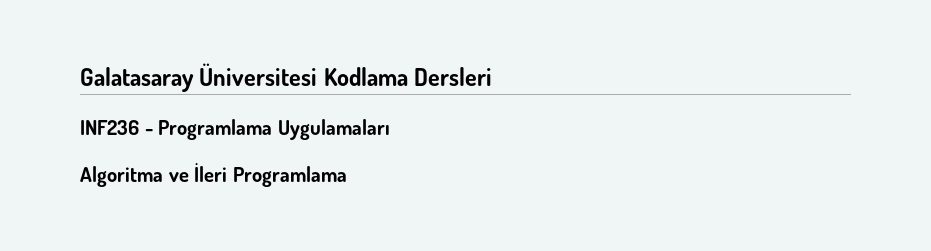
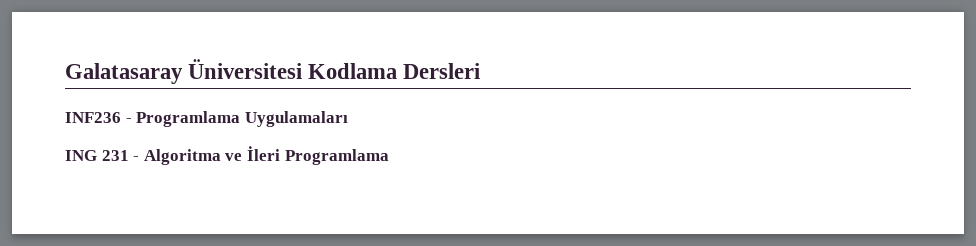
- Algoritma ve İleri Programlama
+ ING 231 - Algoritma ve İleri Programlama

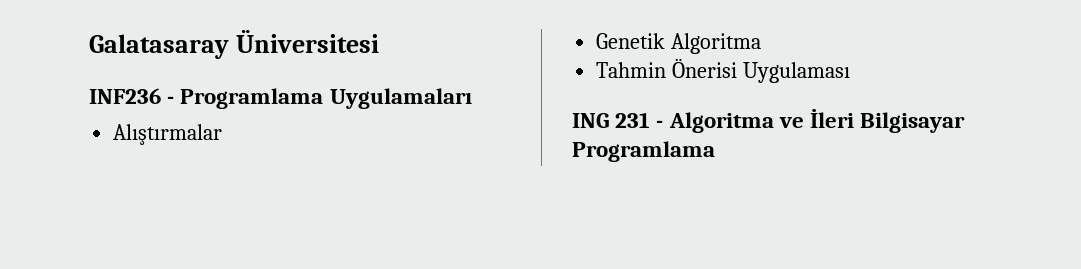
- Galatasaray Üniversitesi Kodlama Dersleri
+ Galatasaray Üniversitesi
+ Alıştırmalar
+ Genetik Algoritma
+ Tahmin Önerisi Uygulaması
- ING 231 - Algoritma ve İleri Programlama
+ ING 231 - Algoritma ve İleri Bilgisayar Programlama

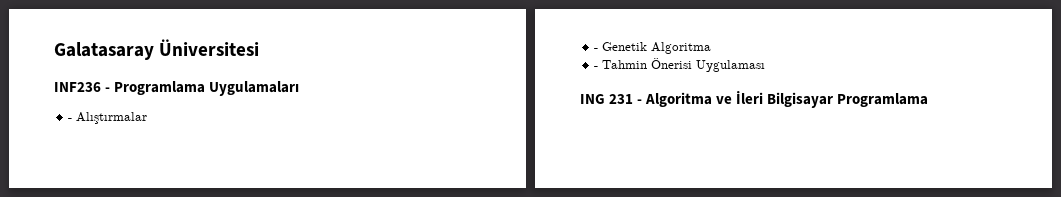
- Alıştırmalar
+ - Alıştırmalar
- Genetik Algoritma
+ - Genetik Algoritma
- Tahmin Önerisi Uygulaması
+ - Tahmin Önerisi Uygulaması

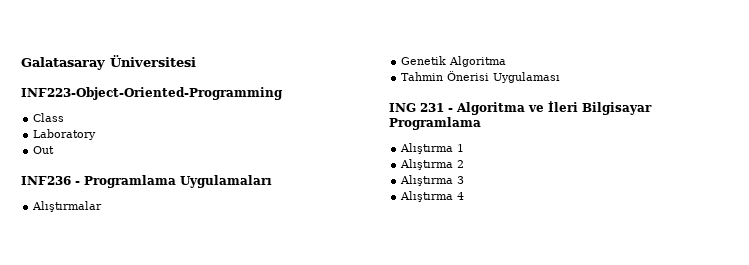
+ INF223-Object-Oriented-Programming
+ Class
+ Laboratory
+ Out
- - Alıştırmalar
+ Alıştırmalar
- - Genetik Algoritma
+ Genetik Algoritma
- - Tahmin Önerisi Uygulaması
+ Tahmin Önerisi Uygulaması
+ Alıştırma 1
+ Alıştırma 2
+ Alıştırma 3
+ Alıştırma 4

